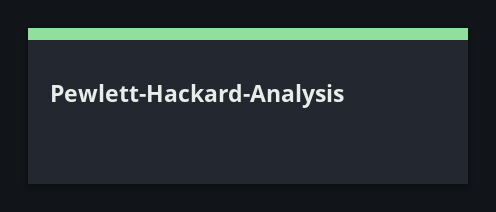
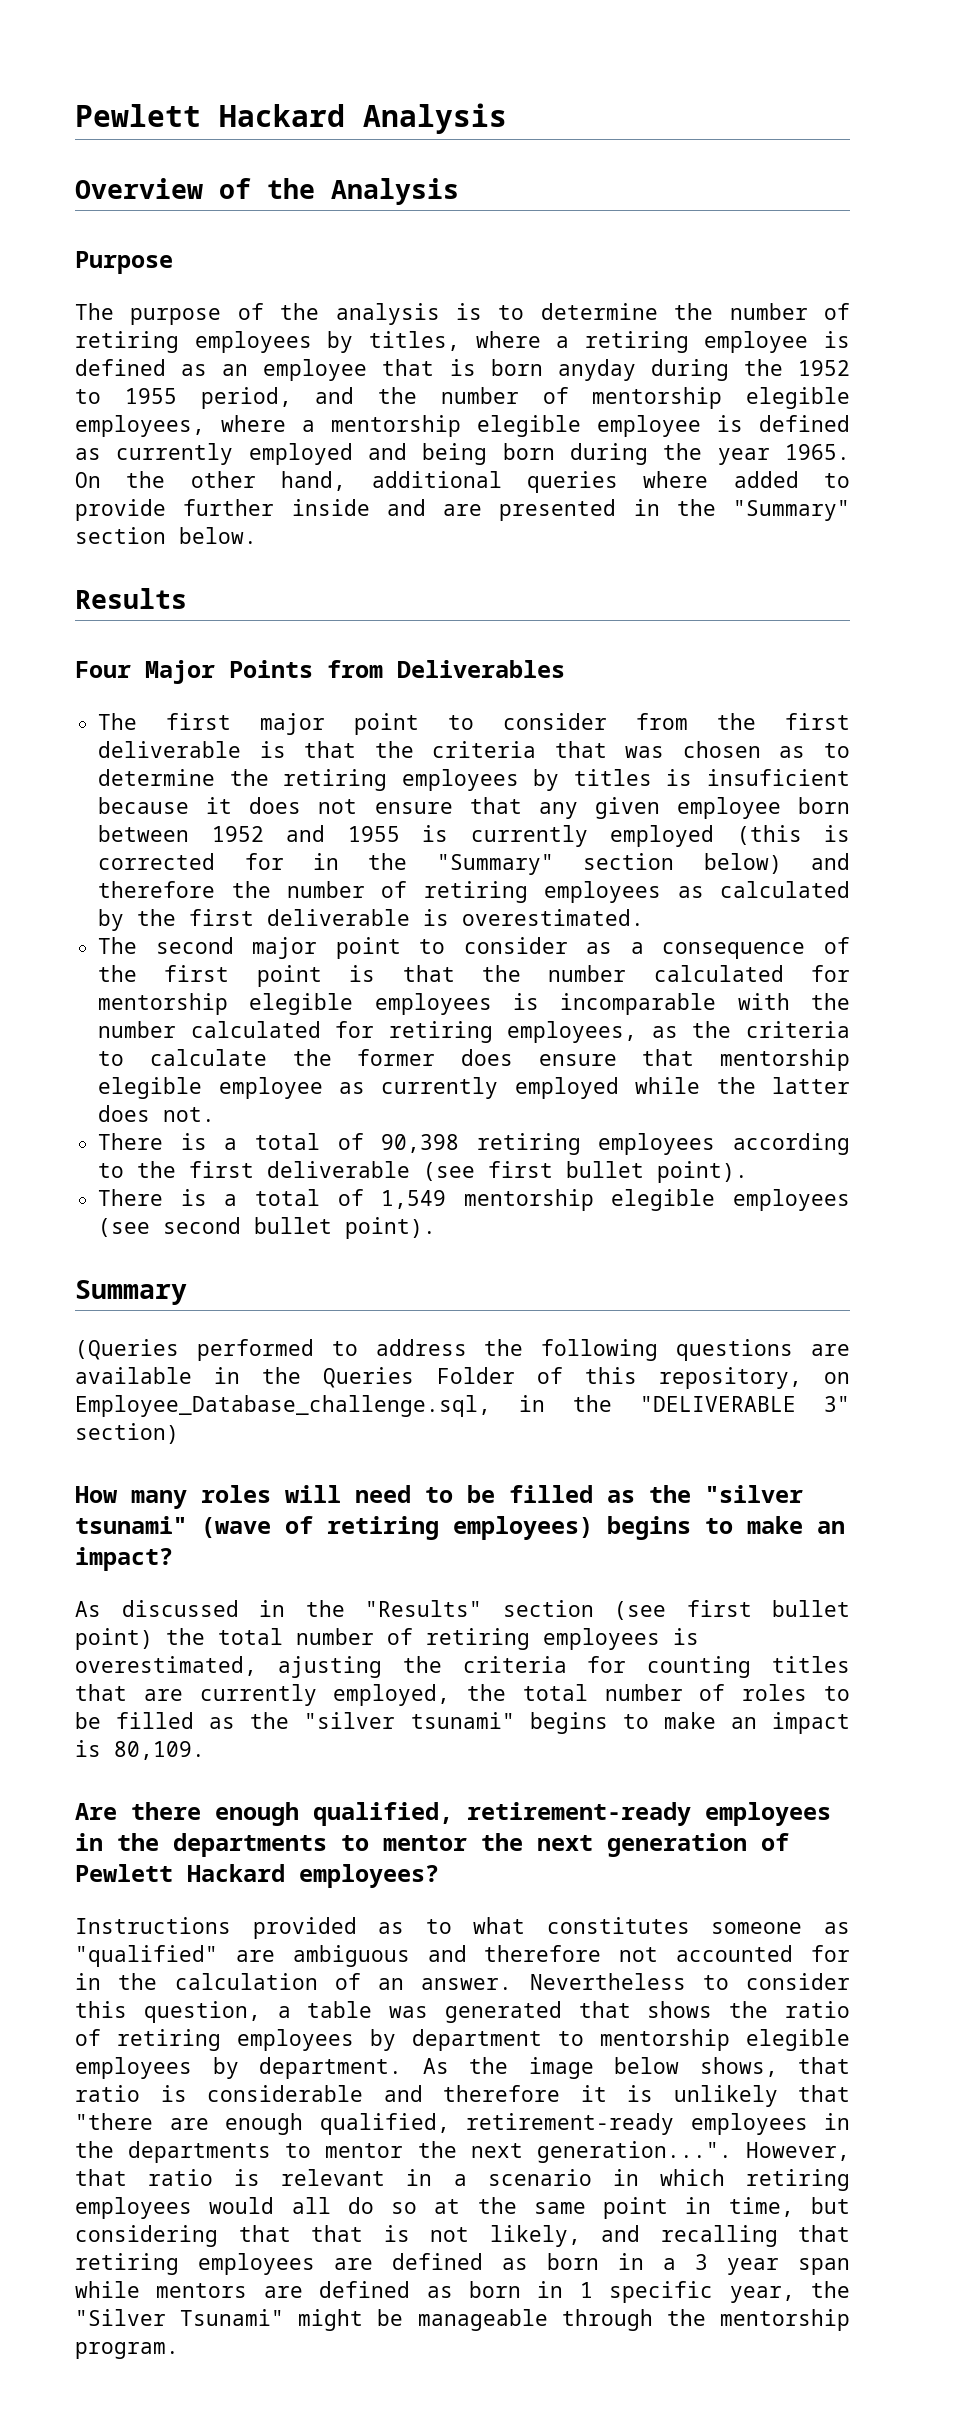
- Pewlett-Hackard-Analysis
+ Pewlett Hackard Analysis
+ Overview of the Analysis
+ Purpose
+ The purpose of the analysis is to determine the number of retiring employees by titles, where a retiring employee is defined as an employee that is born anyday during the 1952 to 1955 period, and the number of mentorship elegible employees, where a mentorship elegible employee is defined as currently employed and being born during the year 1965. On the other hand, additional queries where added to provide further inside and are presented in the "Summary" section below.
+ Results
+ Four Major Points from Deliverables
+ The first major point to consider from the first deliverable is that the criteria that was chosen as to determine the retiring employees by titles is insuficient because it does not ensure that any given employee born between 1952 and 1955 is currently employed (this is corrected for in the "Summary" section below) and therefore the number of retiring employees as calculated by the first deliverable is overestimated.
+ The second major point to consider as a consequence of the first point is that the number calculated for mentorship elegible employees is incomparable with the number calculated for retiring employees, as the criteria to calculate the former does ensure that mentorship elegible employee as currently employed while the latter does not.
+ There is a total of 90,398 retiring employees according to the first deliverable (see first bullet point).
+ There is a total of 1,549 mentorship elegible employees (see second bullet point).
+ Summary
+ (Queries performed to address the following questions are available in the Queries Folder of this repository, on Employee_Database_challenge.sql, in the "DELIVERABLE 3" section)
+ How many roles will need to be filled as the "silver tsunami" (wave of retiring employees) begins to make an impact?
+ As discussed in the "Results" section (see first bullet point) the total number of retiring employees is overestimated, ajusting the criteria for counting titles that are currently employed, the total number of roles to be filled as the "silver tsunami" begins to make an impact is 80,109.
+ Are there enough qualified, retirement-ready employees in the departments to mentor the next generation of Pewlett Hackard employees?
+ Instructions provided as to what constitutes someone as "qualified" are ambiguous and therefore not accounted for in the calculation of an answer. Nevertheless to consider this question, a table was generated that shows the ratio of retiring employees by department to mentorship elegible employees by department. As the image below shows, that ratio is considerable and therefore it is unlikely that "there are enough qualified, retirement-ready employees in the departments to mentor the next generation...". However, that ratio is relevant in a scenario in which retiring employees would all do so at the same point in time, but considering that that is not likely, and recalling that retiring employees are defined as born in a 3 year span while mentors are defined as born in 1 specific year, the "Silver Tsunami" might be manageable through the mentorship program.

